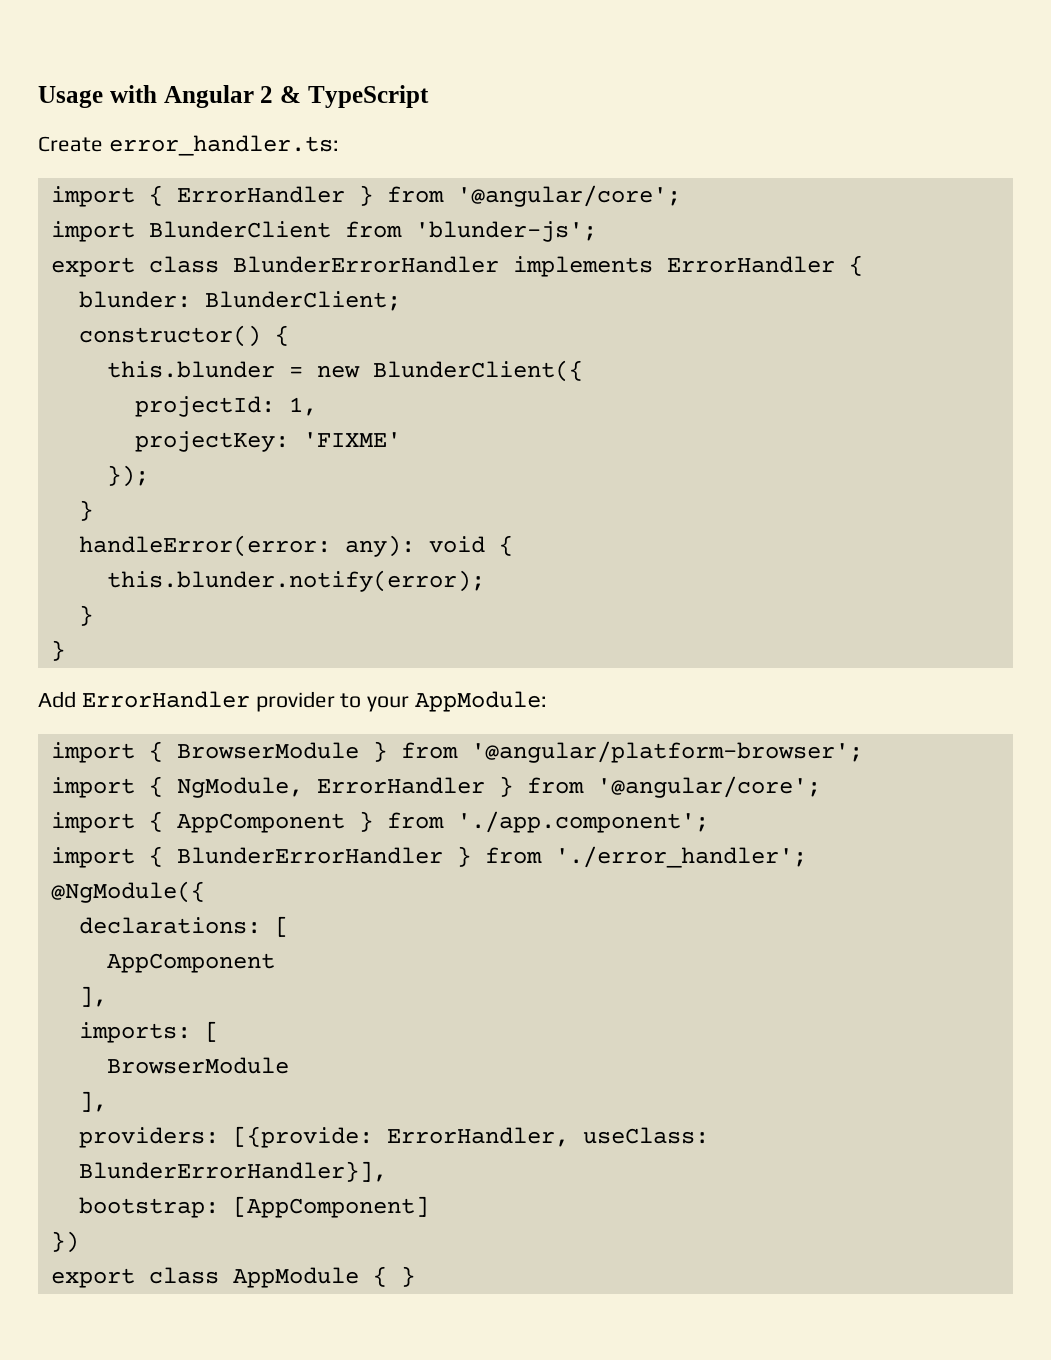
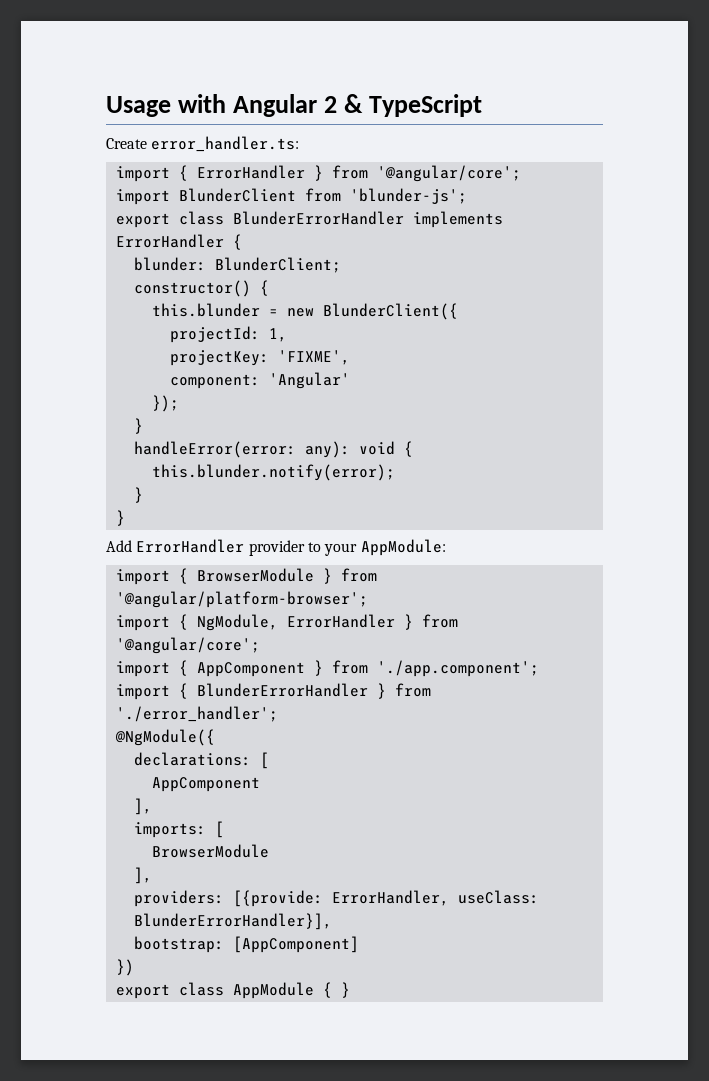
- projectKey: 'FIXME'
+ projectKey: 'FIXME',
+ component: 'Angular'

